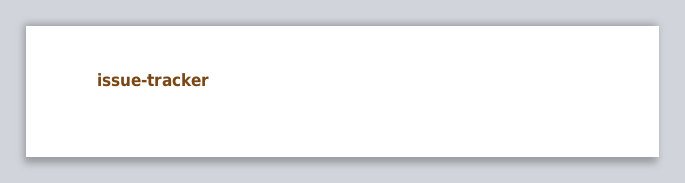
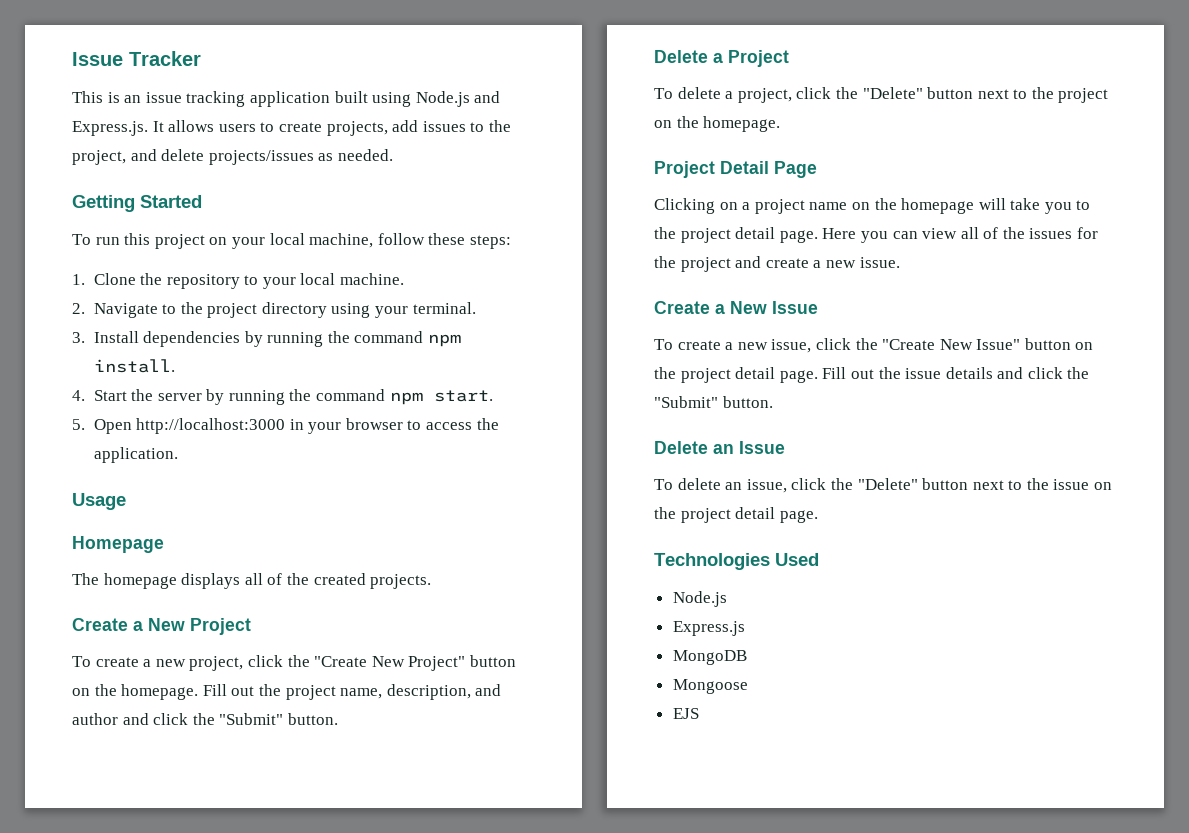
- issue-tracker
+ Issue Tracker
+ This is an issue tracking application built using Node.js and Express.js. It allows users to create projects, add issues to the project, and delete projects/issues as needed.
+ Getting Started
+ To run this project on your local machine, follow these steps:
+ 1. Clone the repository to your local machine.
+ 2. Navigate to the project directory using your terminal.
+ 3. Install dependencies by running the command npm install.
+ 4. Start the server by running the command npm start.
+ 5. Open http://localhost:3000 in your browser to access the application.
+ Usage
+ Homepage
+ The homepage displays all of the created projects.
+ Create a New Project
+ To create a new project, click the "Create New Project" button on the homepage. Fill out the project name, description, and author and click the "Submit" button.
+ Delete a Project
+ To delete a project, click the "Delete" button next to the project on the homepage.
+ Project Detail Page
+ Clicking on a project name on the homepage will take you to the project detail page. Here you can view all of the issues for the project and create a new issue.
+ Create a New Issue
+ To create a new issue, click the "Create New Issue" button on the project detail page. Fill out the issue details and click the "Submit" button.
+ Delete an Issue
+ To delete an issue, click the "Delete" button next to the issue on the project detail page.
+ Technologies Used
+ Node.js
+ Express.js
+ MongoDB
+ Mongoose
+ EJS

